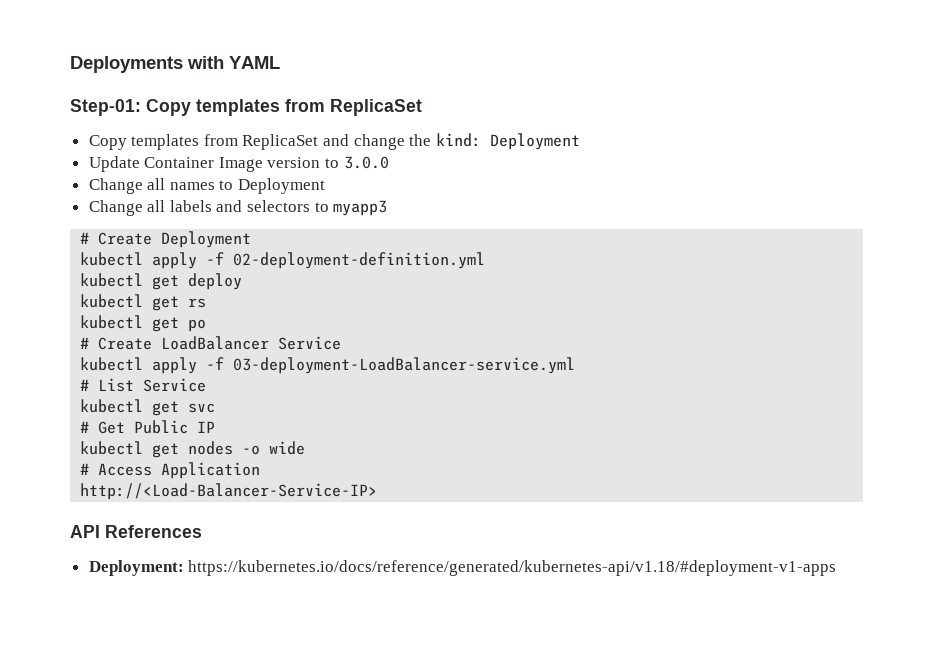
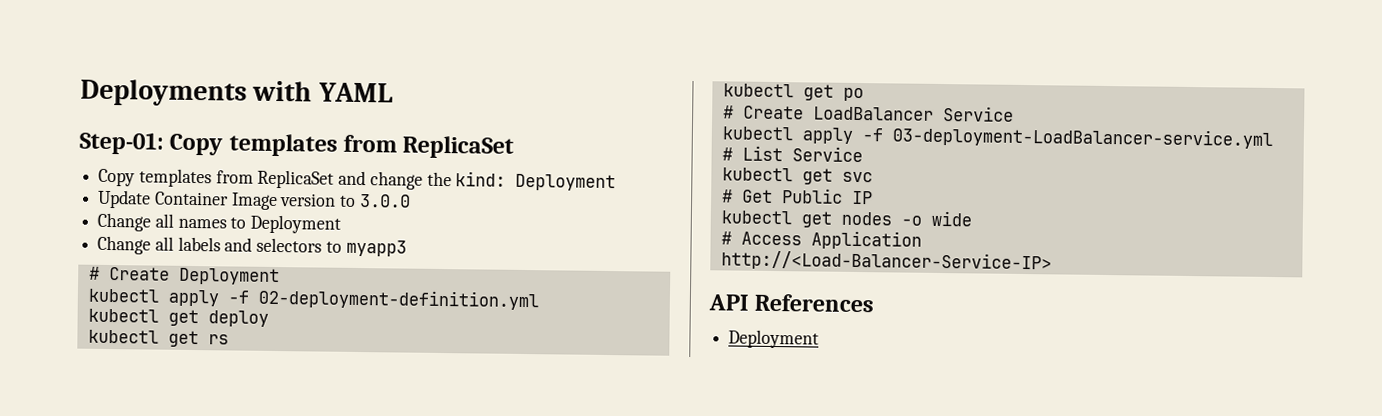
  API References
- Deployment: https://kubernetes.io/docs/reference/generated/kubernetes-api/v1.18/#deployment-v1-apps
+ Deployment

